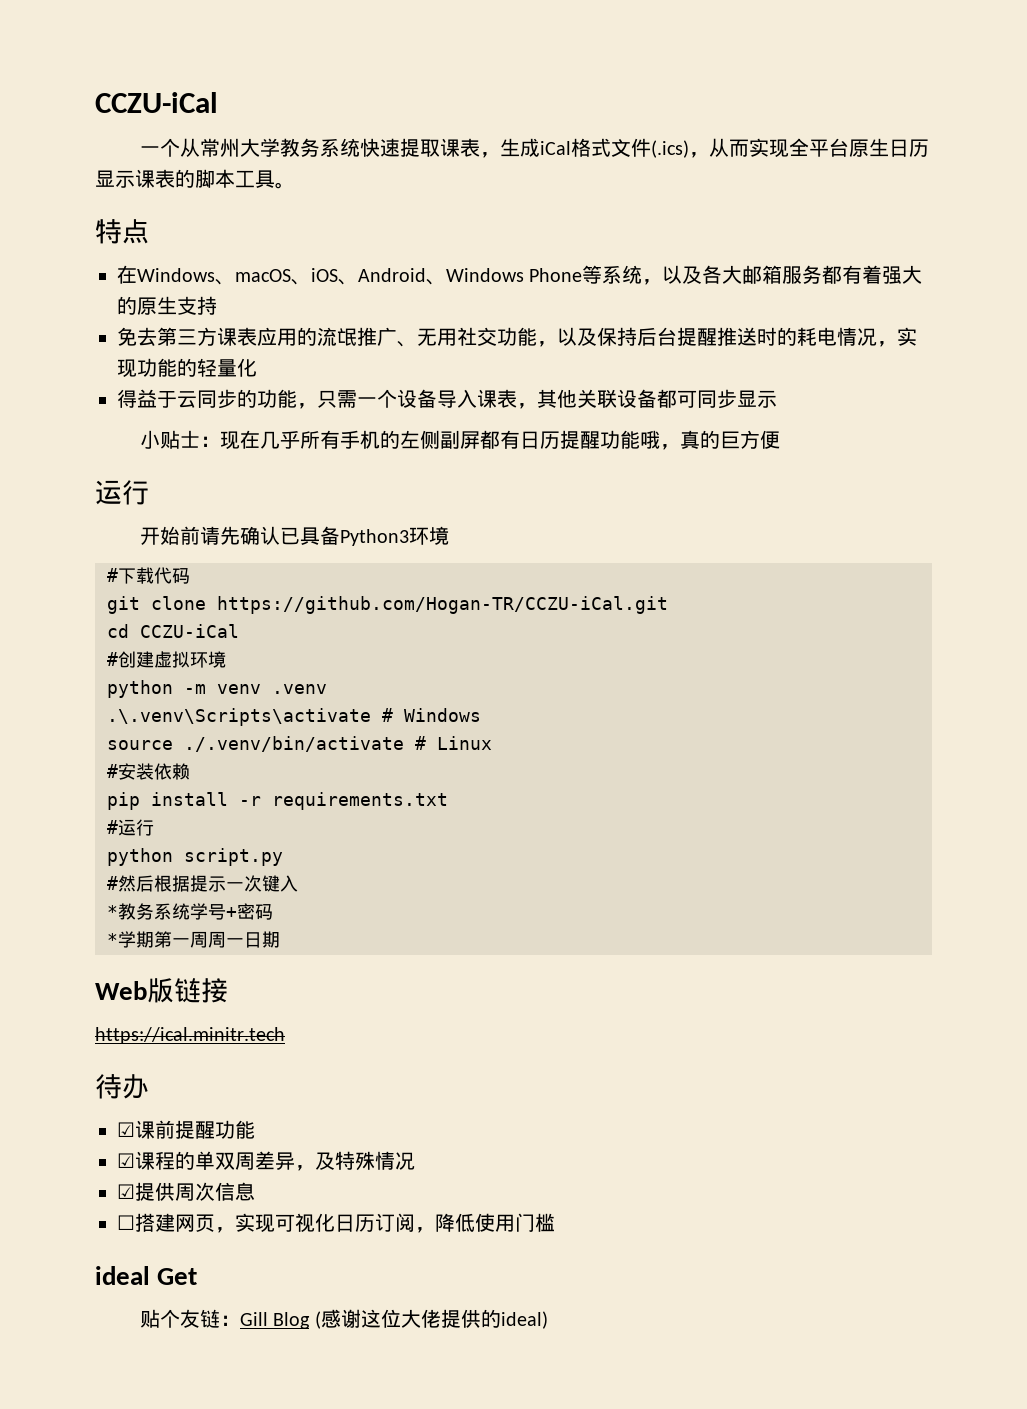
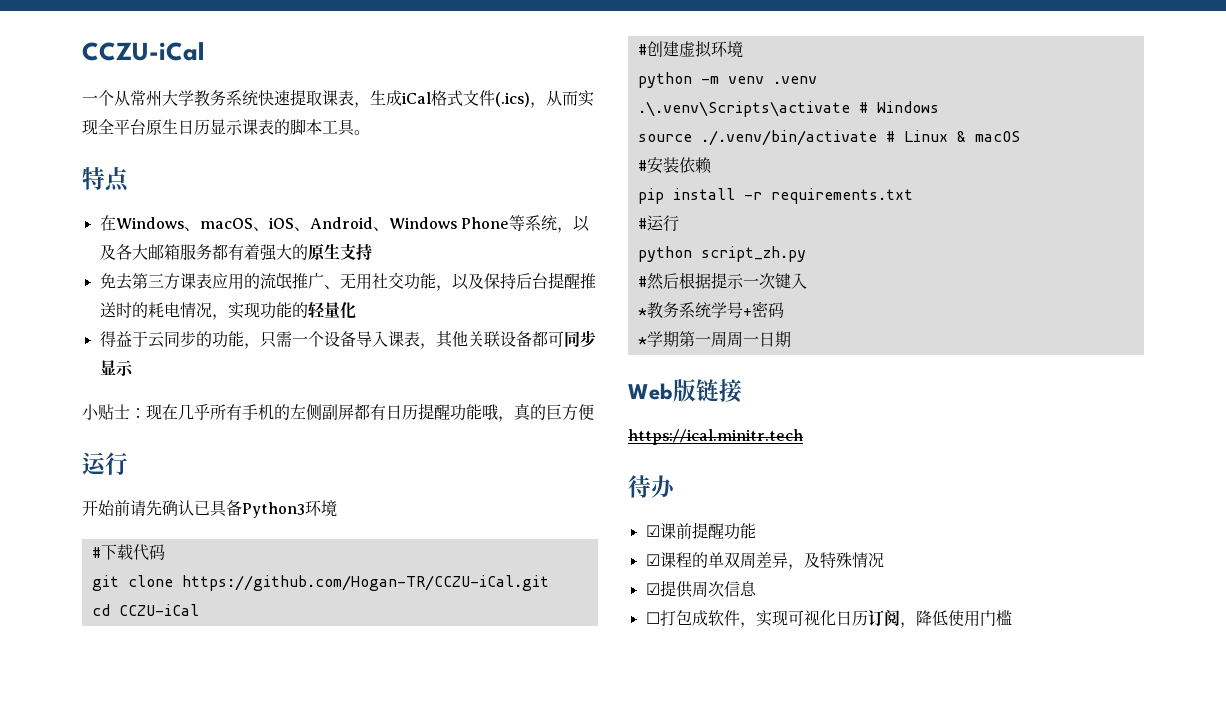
- source ./.venv/bin/activate # Linux
+ source ./.venv/bin/activate # Linux & macOS
- python script.py
+ python script_zh.py
- ☐搭建网页，实现可视化日历订阅，降低使用门槛
+ ☐打包成软件，实现可视化日历订阅，降低使用门槛
- ideal Get
- 贴个友链：Gill Blog (感谢这位大佬提供的ideal)

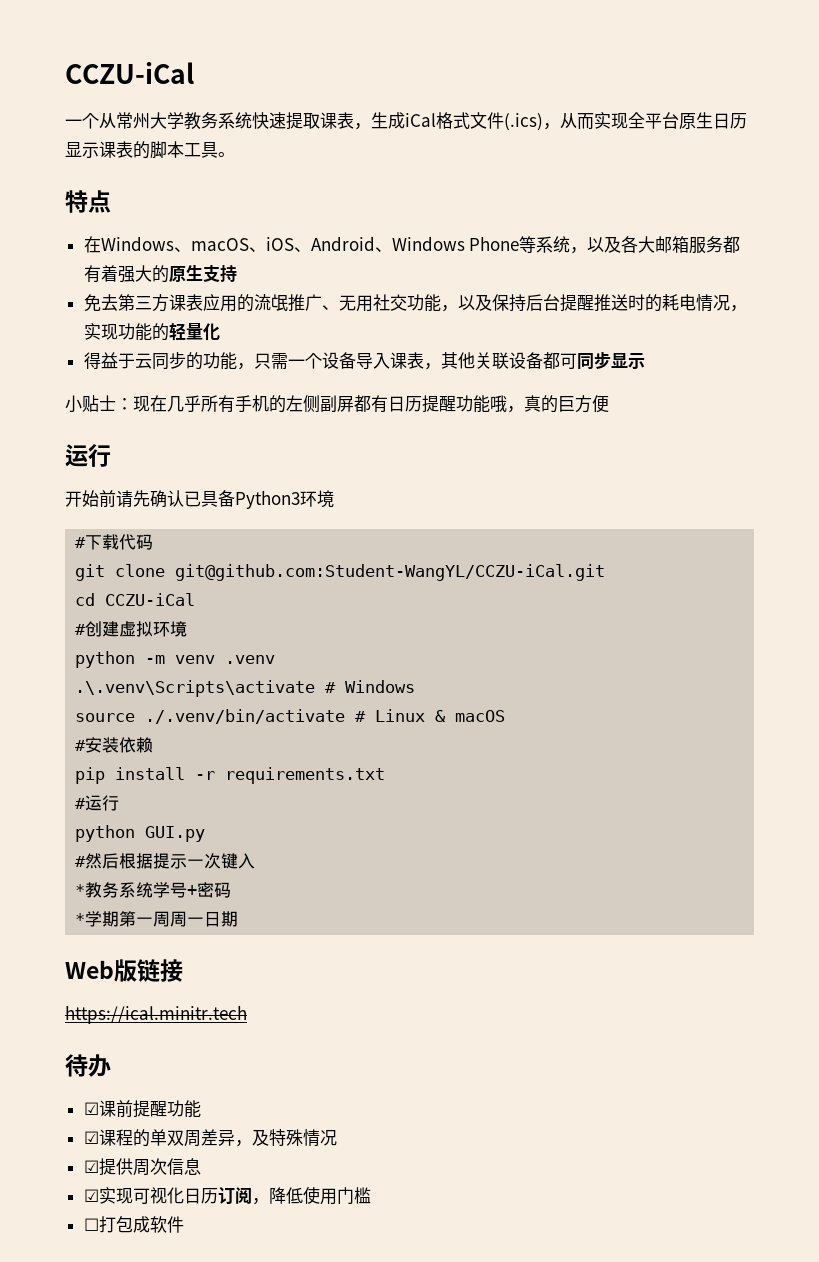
- git clone https://github.com/Hogan-TR/CCZU-iCal.git
+ git clone git@github.com:Student-WangYL/CCZU-iCal.git
- python script_zh.py
+ python GUI.py
- ☐打包成软件，实现可视化日历订阅，降低使用门槛
+ ☑实现可视化日历订阅，降低使用门槛
+ ☐打包成软件

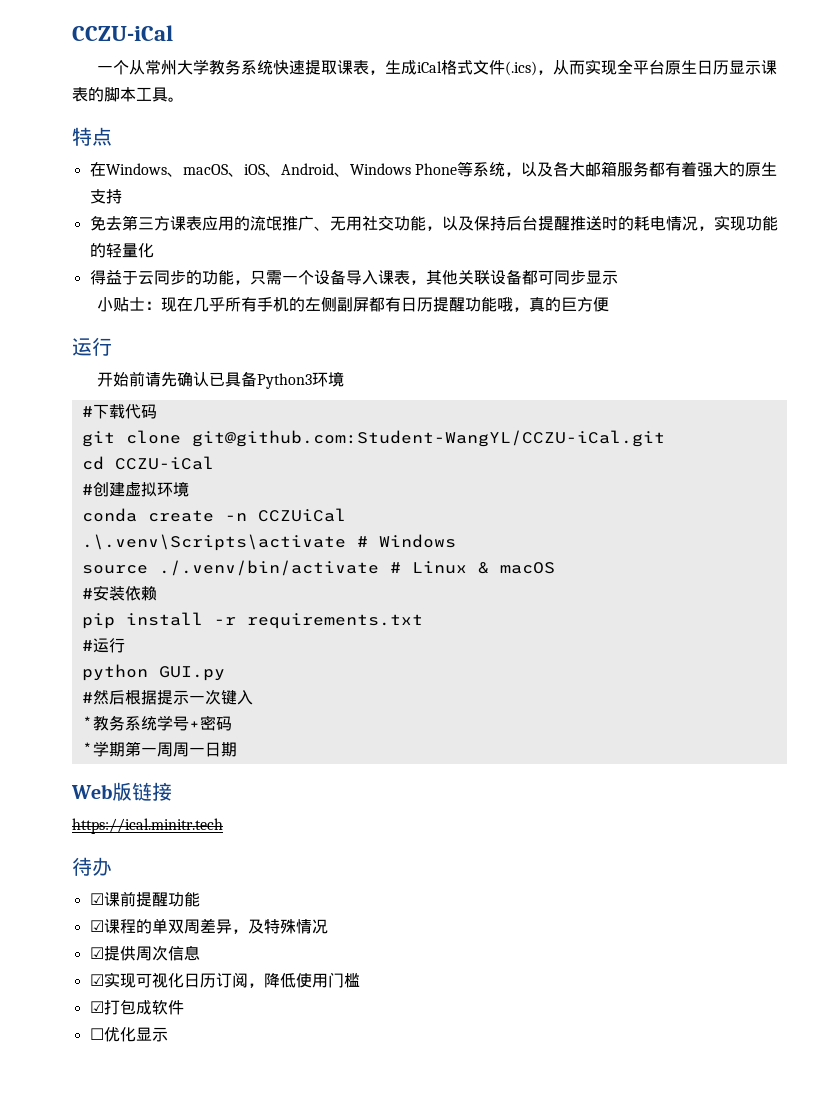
- python -m venv .venv
+ conda create -n CCZUiCal
- ☐打包成软件
+ ☑打包成软件
+ ☐优化显示

